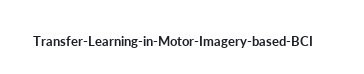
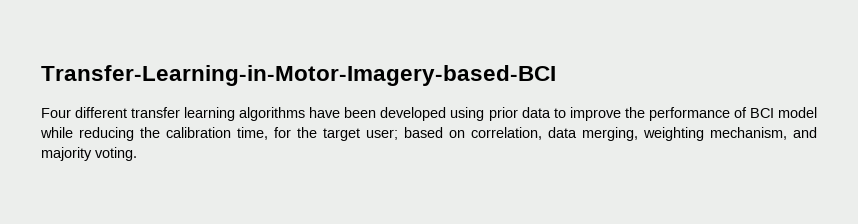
+ Four different transfer learning algorithms have been developed using prior data to improve the performance of BCI model while reducing the calibration time, for the target user; based on correlation, data merging, weighting mechanism, and majority voting.

